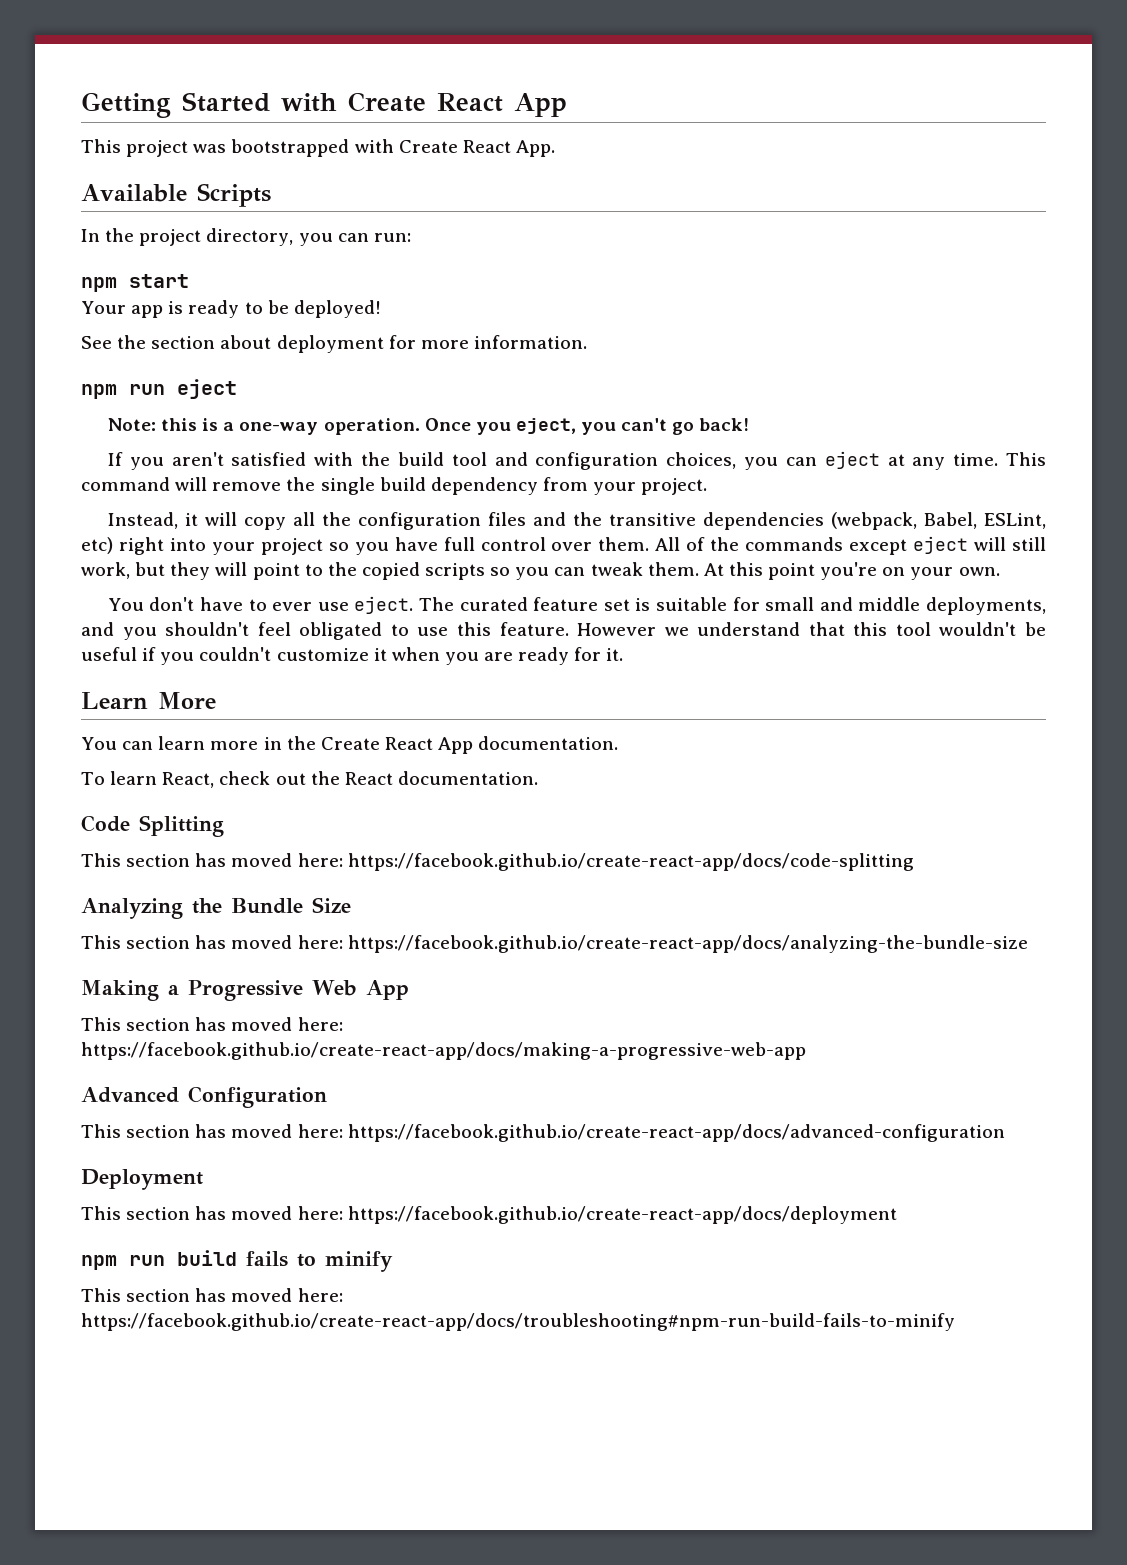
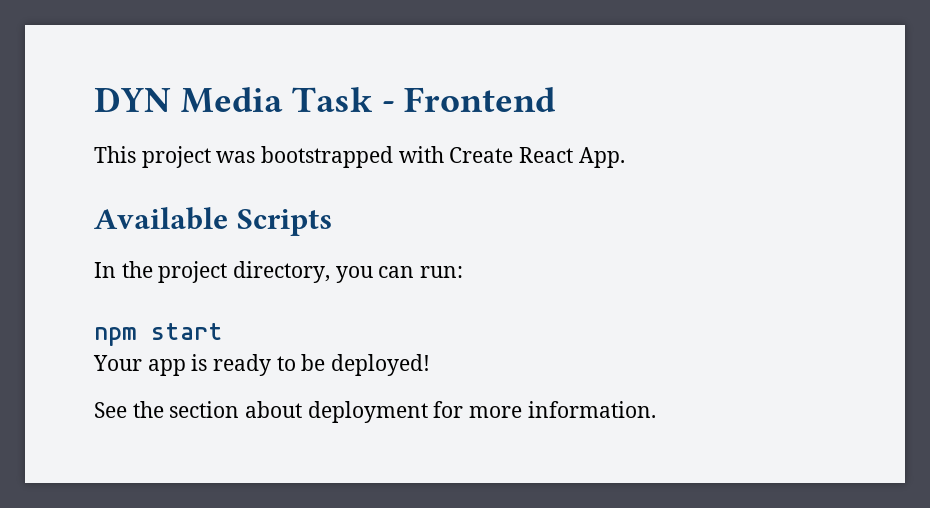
- Getting Started with Create React App
+ DYN Media Task - Frontend
- npm run eject
- Note: this is a one-way operation. Once you eject, you can't go back!
- If you aren't satisfied with the build tool and configuration choices, you can eject at any time. This command will remove the single build dependency from your project.
- Instead, it will copy all the configuration files and the transitive dependencies (webpack, Babel, ESLint, etc) right into your project so you have full control over them. All of the commands except eject will still work, but they will point to the copied scripts so you can tweak them. At this point you're on your own.
- You don't have to ever use eject. The curated feature set is suitable for small and middle deployments, and you shouldn't feel obligated to use this feature. However we understand that this tool wouldn't be useful if you couldn't customize it when you are ready for it.
- Learn More
- You can learn more in the Create React App documentation.
- To learn React, check out the React documentation.
- Code Splitting
- This section has moved here: https://facebook.github.io/create-react-app/docs/code-splitting
- Analyzing the Bundle Size
- This section has moved here: https://facebook.github.io/create-react-app/docs/analyzing-the-bundle-size
- Making a Progressive Web App
- This section has moved here: https://facebook.github.io/create-react-app/docs/making-a-progressive-web-app
- Advanced Configuration
- This section has moved here: https://facebook.github.io/create-react-app/docs/advanced-configuration
- Deployment
- This section has moved here: https://facebook.github.io/create-react-app/docs/deployment
- npm run build fails to minify
- This section has moved here: https://facebook.github.io/create-react-app/docs/troubleshooting#npm-run-build-fails-to-minify

